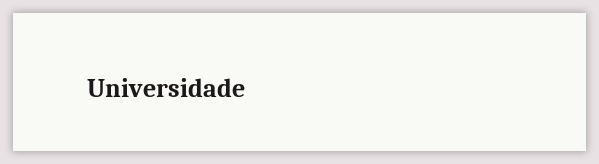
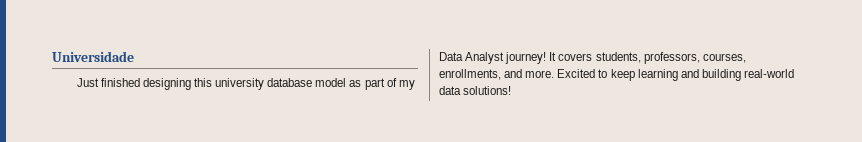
+ Just finished designing this university database model as part of my Data Analyst journey! It covers students, professors, courses, enrollments, and more. Excited to keep learning and building real-world data solutions!

